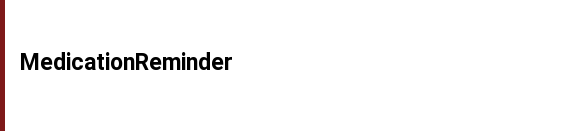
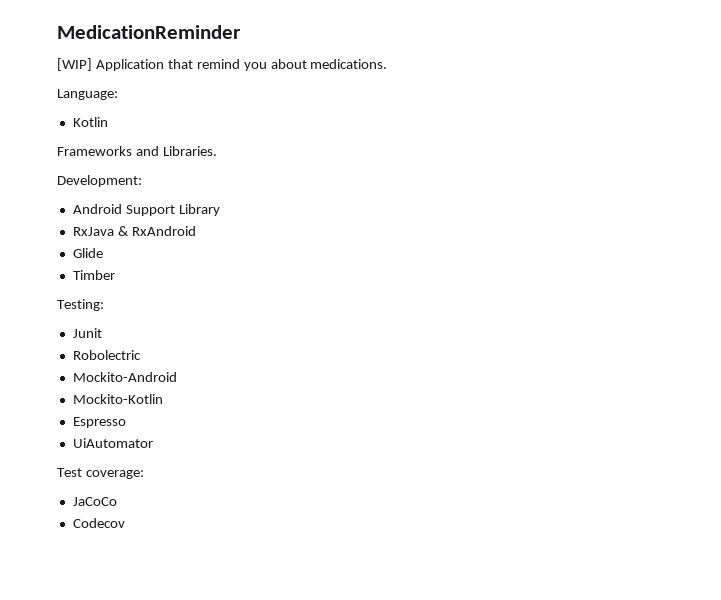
+ [WIP] Application that remind you about medications.
+ Language:
+ Kotlin
+ Frameworks and Libraries.
+ Development:
+ Android Support Library
+ RxJava & RxAndroid
+ Glide
+ Timber
+ Testing:
+ Junit
+ Robolectric
+ Mockito-Android
+ Mockito-Kotlin
+ Espresso
+ UiAutomator
+ Test coverage:
+ JaCoCo
+ Codecov

